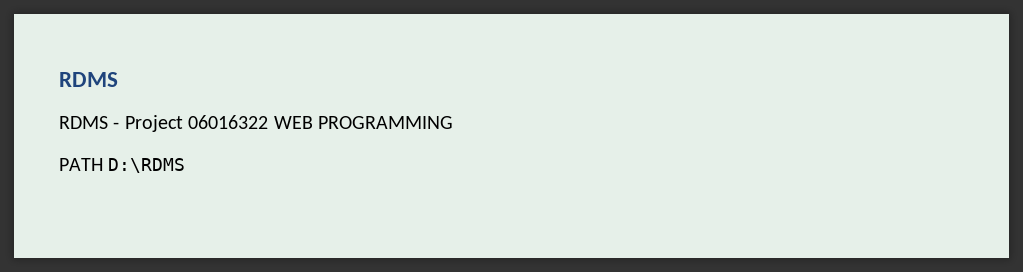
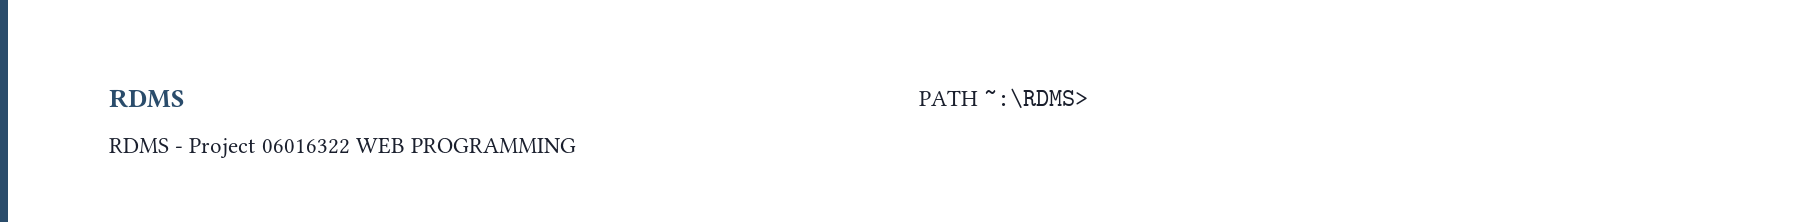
- PATH D:\RDMS
+ PATH ~:\RDMS>

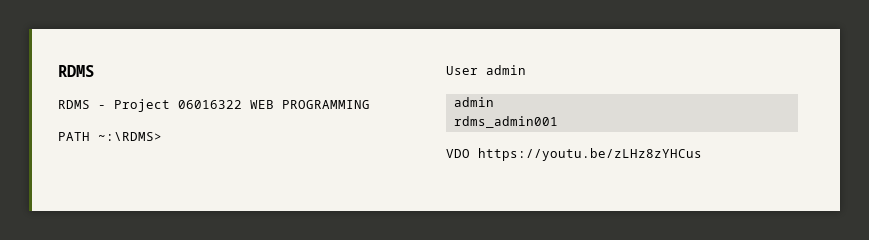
+ User admin
+ admin
+ rdms_admin001
+ VDO https://youtu.be/zLHz8zYHCus

